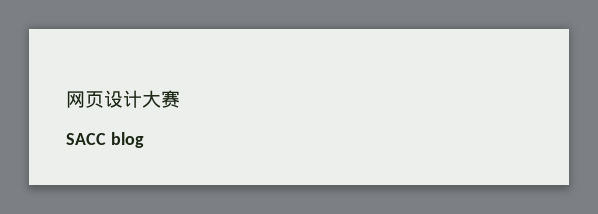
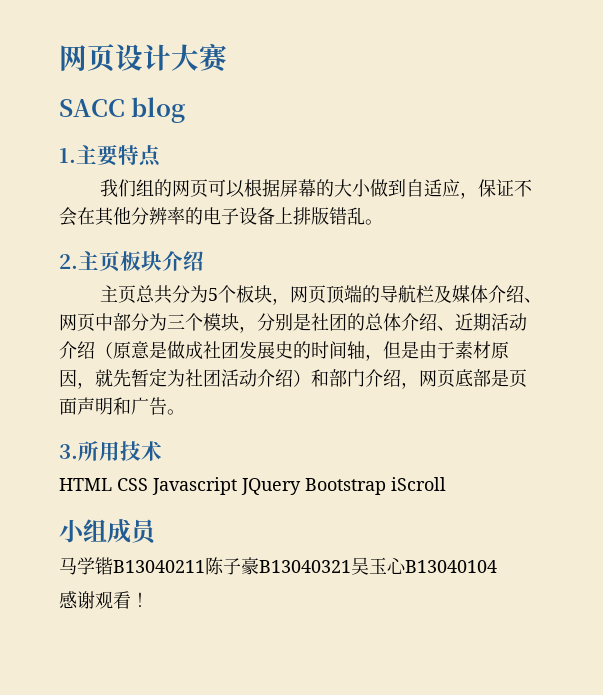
+ 1.主要特点
+ 我们组的网页可以根据屏幕的大小做到自适应，保证不会在其他分辨率的电子设备上排版错乱。
+ 2.主页板块介绍
+ 主页总共分为5个板块，网页顶端的导航栏及媒体介绍、网页中部分为三个模块，分别是社团的总体介绍、近期活动介绍（原意是做成社团发展史的时间轴，但是由于素材原因，就先暂定为社团活动介绍）和部门介绍，网页底部是页面声明和广告。
+ 3.所用技术
+ HTML CSS Javascript JQuery Bootstrap iScroll
+ 小组成员
+ 马学锴B13040211陈子豪B13040321吴玉心B13040104
+ 感谢观看！

